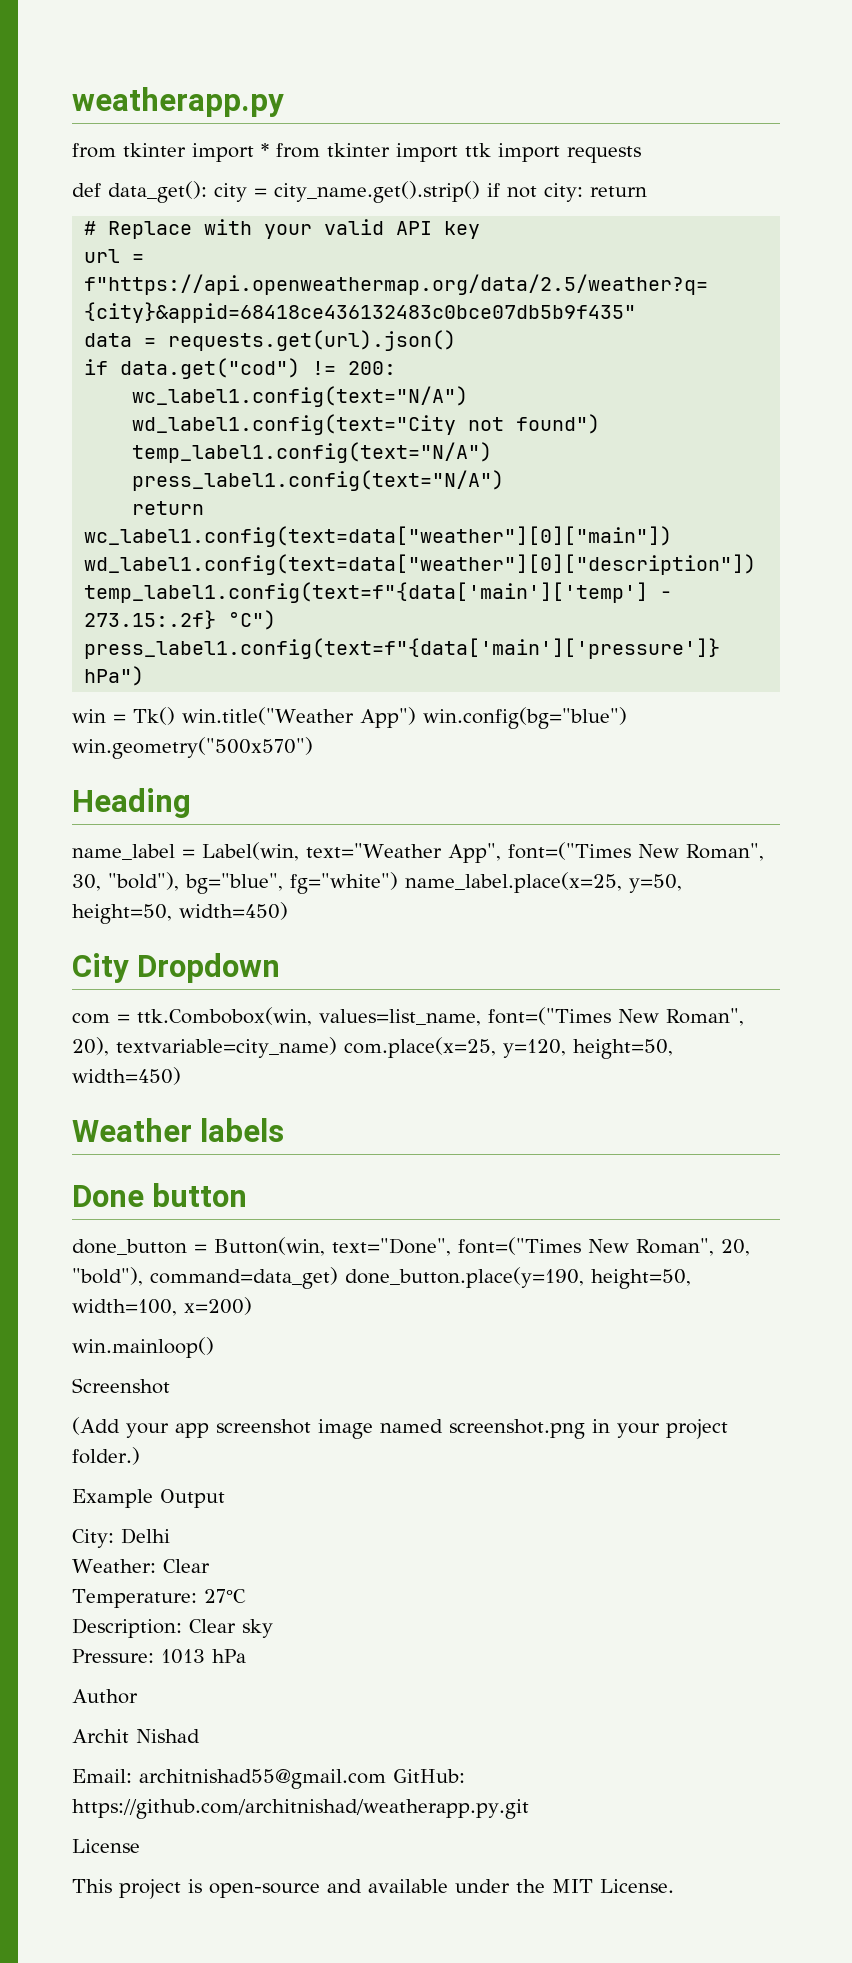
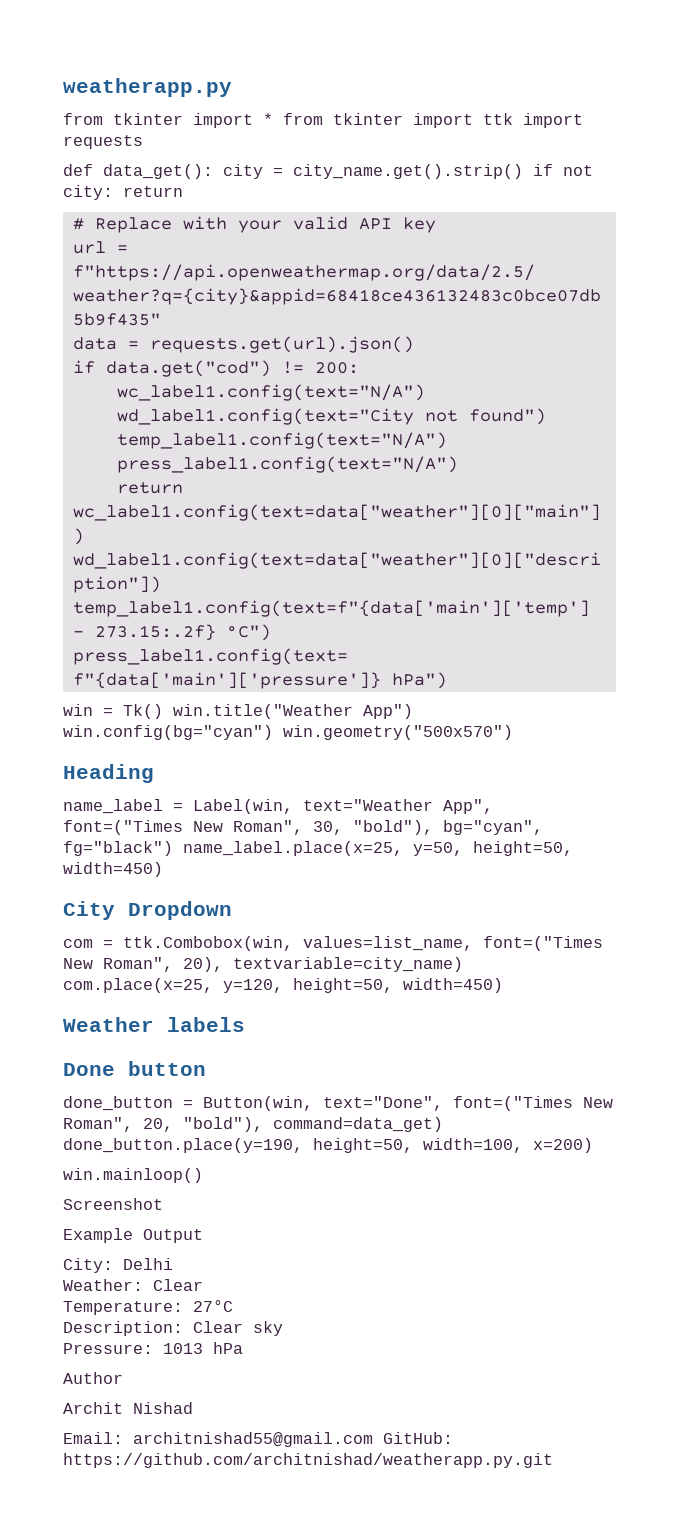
- win = Tk() win.title("Weather App") win.config(bg="blue") win.geometry("500x570")
+ win = Tk() win.title("Weather App") win.config(bg="cyan") win.geometry("500x570")
- name_label = Label(win, text="Weather App", font=("Times New Roman", 30, "bold"), bg="blue", fg="white") name_label.place(x=25, y=50, height=50, width=450)
+ name_label = Label(win, text="Weather App", font=("Times New Roman", 30, "bold"), bg="cyan", fg="black") name_label.place(x=25, y=50, height=50, width=450)
- (Add your app screenshot image named screenshot.png in your project folder.)
- License
- This project is open-source and available under the MIT License.

